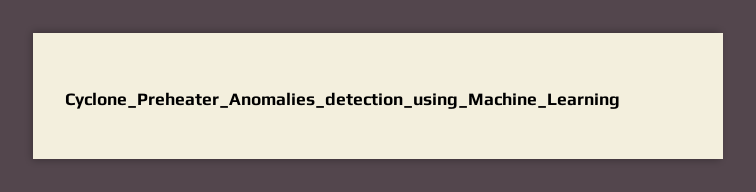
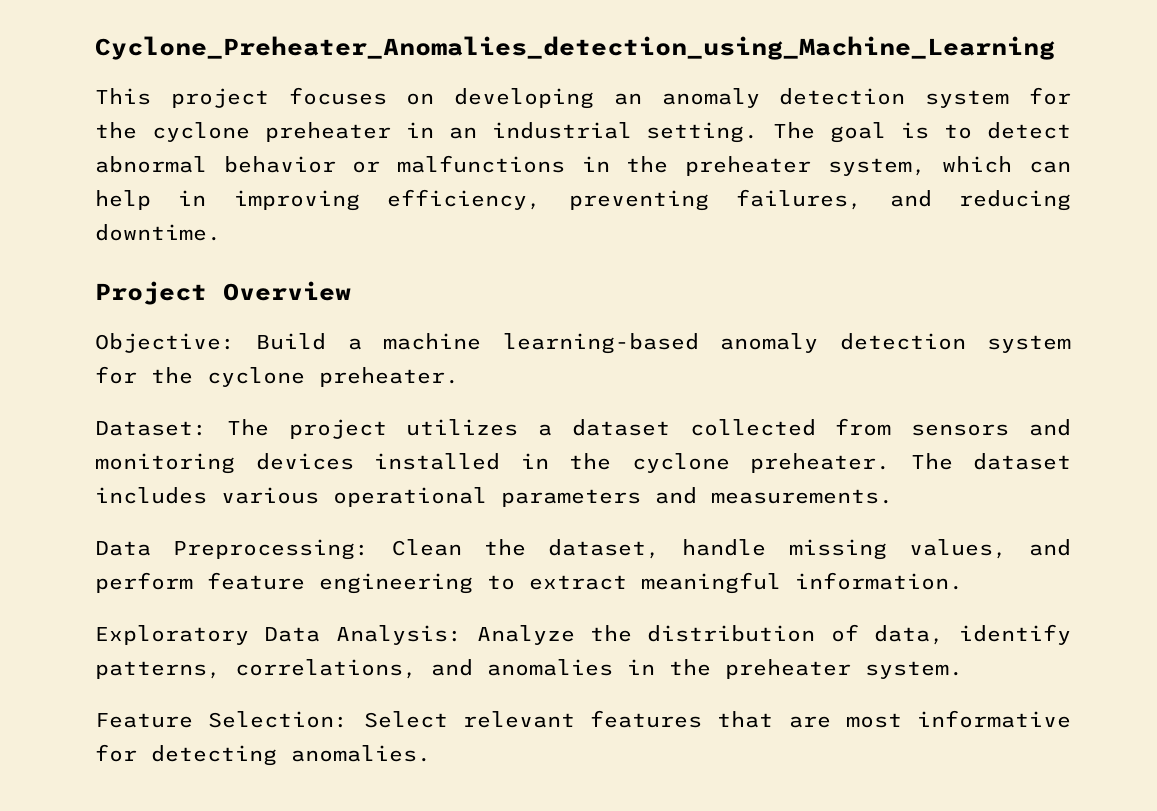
+ This project focuses on developing an anomaly detection system for the cyclone preheater in an industrial setting. The goal is to detect abnormal behavior or malfunctions in the preheater system, which can help in improving efficiency, preventing failures, and reducing downtime.
+ Project Overview
+ Objective: Build a machine learning-based anomaly detection system for the cyclone preheater.
+ Dataset: The project utilizes a dataset collected from sensors and monitoring devices installed in the cyclone preheater. The dataset includes various operational parameters and measurements.
+ Data Preprocessing: Clean the dataset, handle missing values, and perform feature engineering to extract meaningful information.
+ Exploratory Data Analysis: Analyze the distribution of data, identify patterns, correlations, and anomalies in the preheater system.
+ Feature Selection: Select relevant features that are most informative for detecting anomalies.

